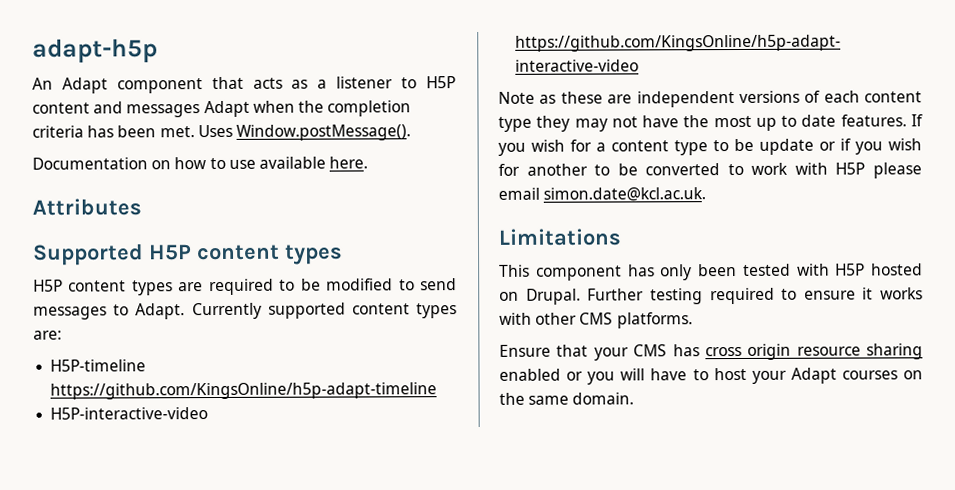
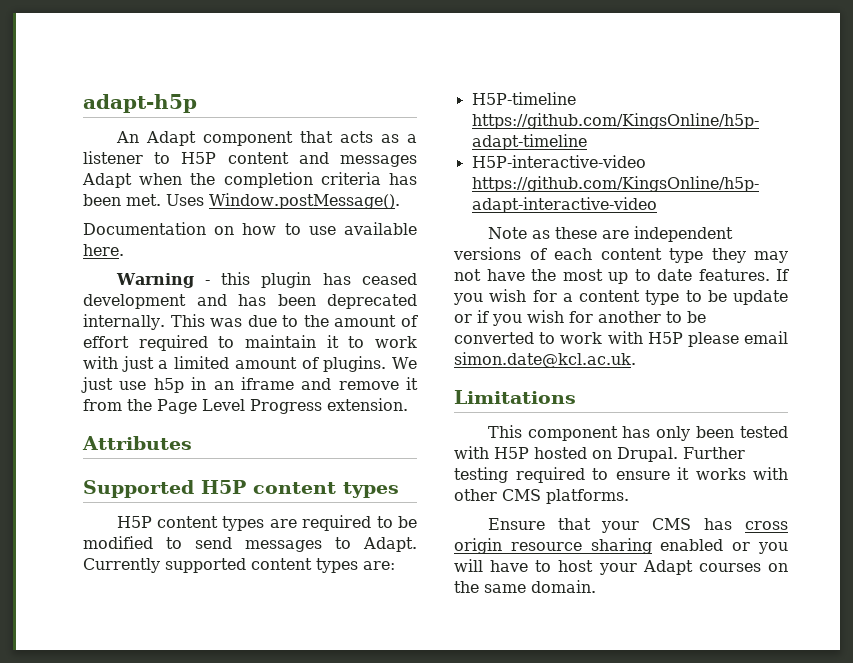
+ Warning - this plugin has ceased development and has been deprecated internally. This was due to the amount of effort required to maintain it to work with just a limited amount of plugins. We just use h5p in an iframe and remove it from the Page Level Progress extension.

